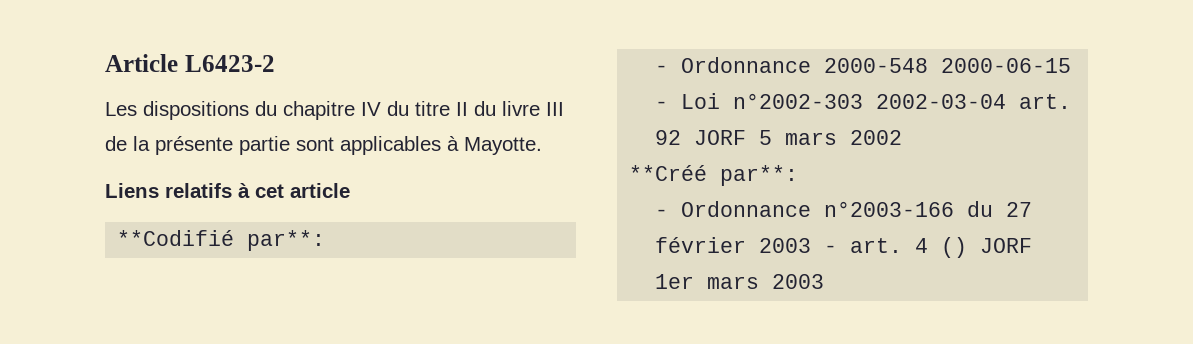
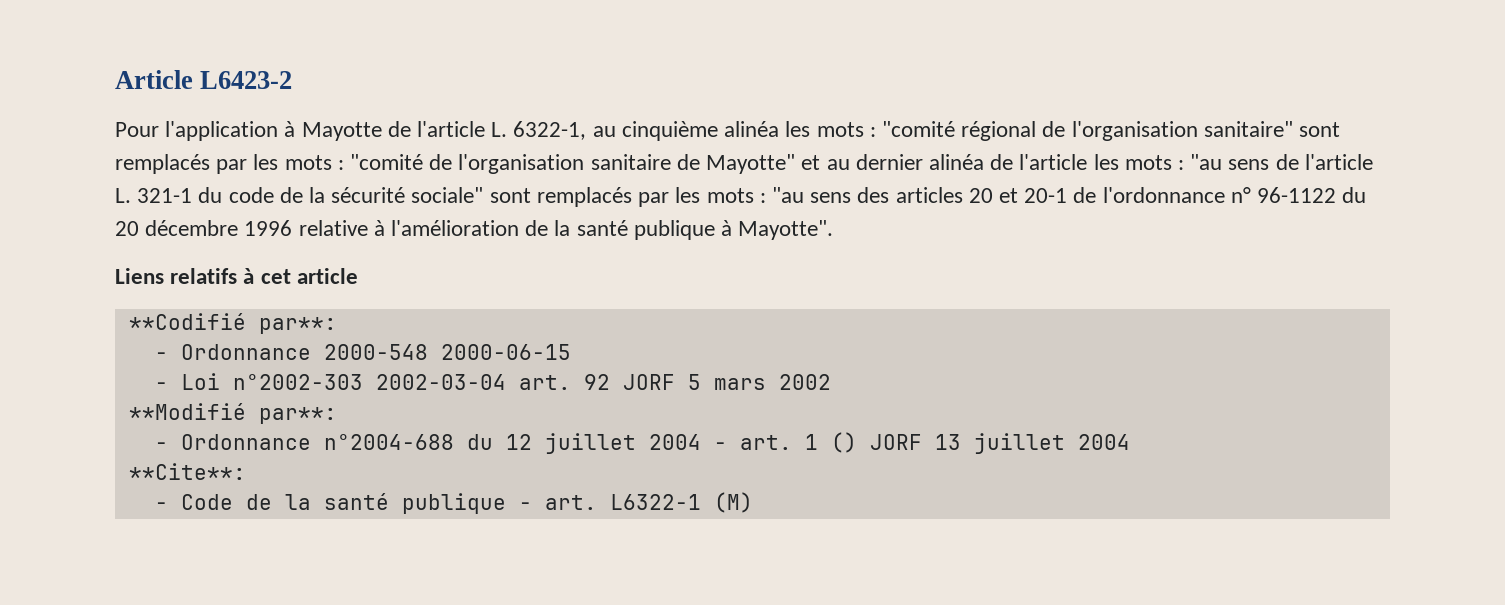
- Les dispositions du chapitre IV du titre II du livre III de la présente partie sont applicables à Mayotte.
+ Pour l'application à Mayotte de l'article L. 6322-1, au cinquième alinéa les mots : "comité régional de l'organisation sanitaire" sont remplacés par les mots : "comité de l'organisation sanitaire de Mayotte" et au dernier alinéa de l'article les mots : "au sens de l'article L. 321-1 du code de la sécurité sociale" sont remplacés par les mots : "au sens des articles 20 et 20-1 de l'ordonnance n° 96-1122 du 20 décembre 1996 relative à l'amélioration de la santé publique à Mayotte".
- **Créé par**:
- - Ordonnance n°2003-166 du 27 février 2003 - art. 4 () JORF 1er mars 2003
+ **Modifié par**:
+ - Ordonnance n°2004-688 du 12 juillet 2004 - art. 1 () JORF 13 juillet 2004
+ **Cite**:
+ - Code de la santé publique - art. L6322-1 (M)

